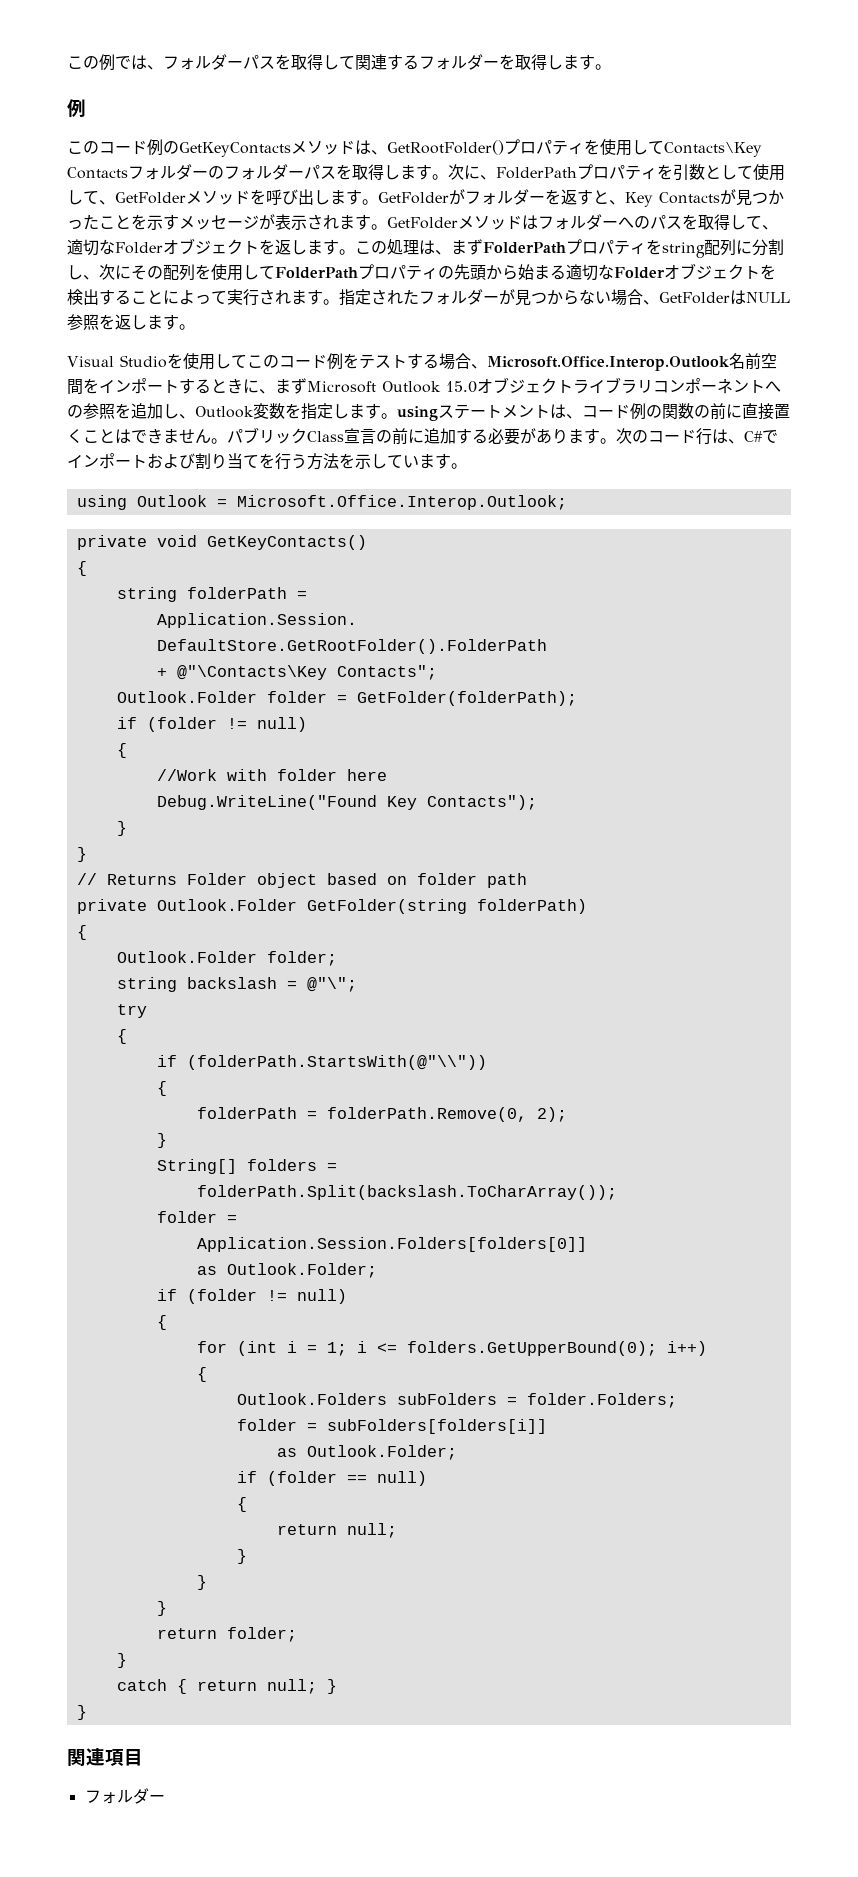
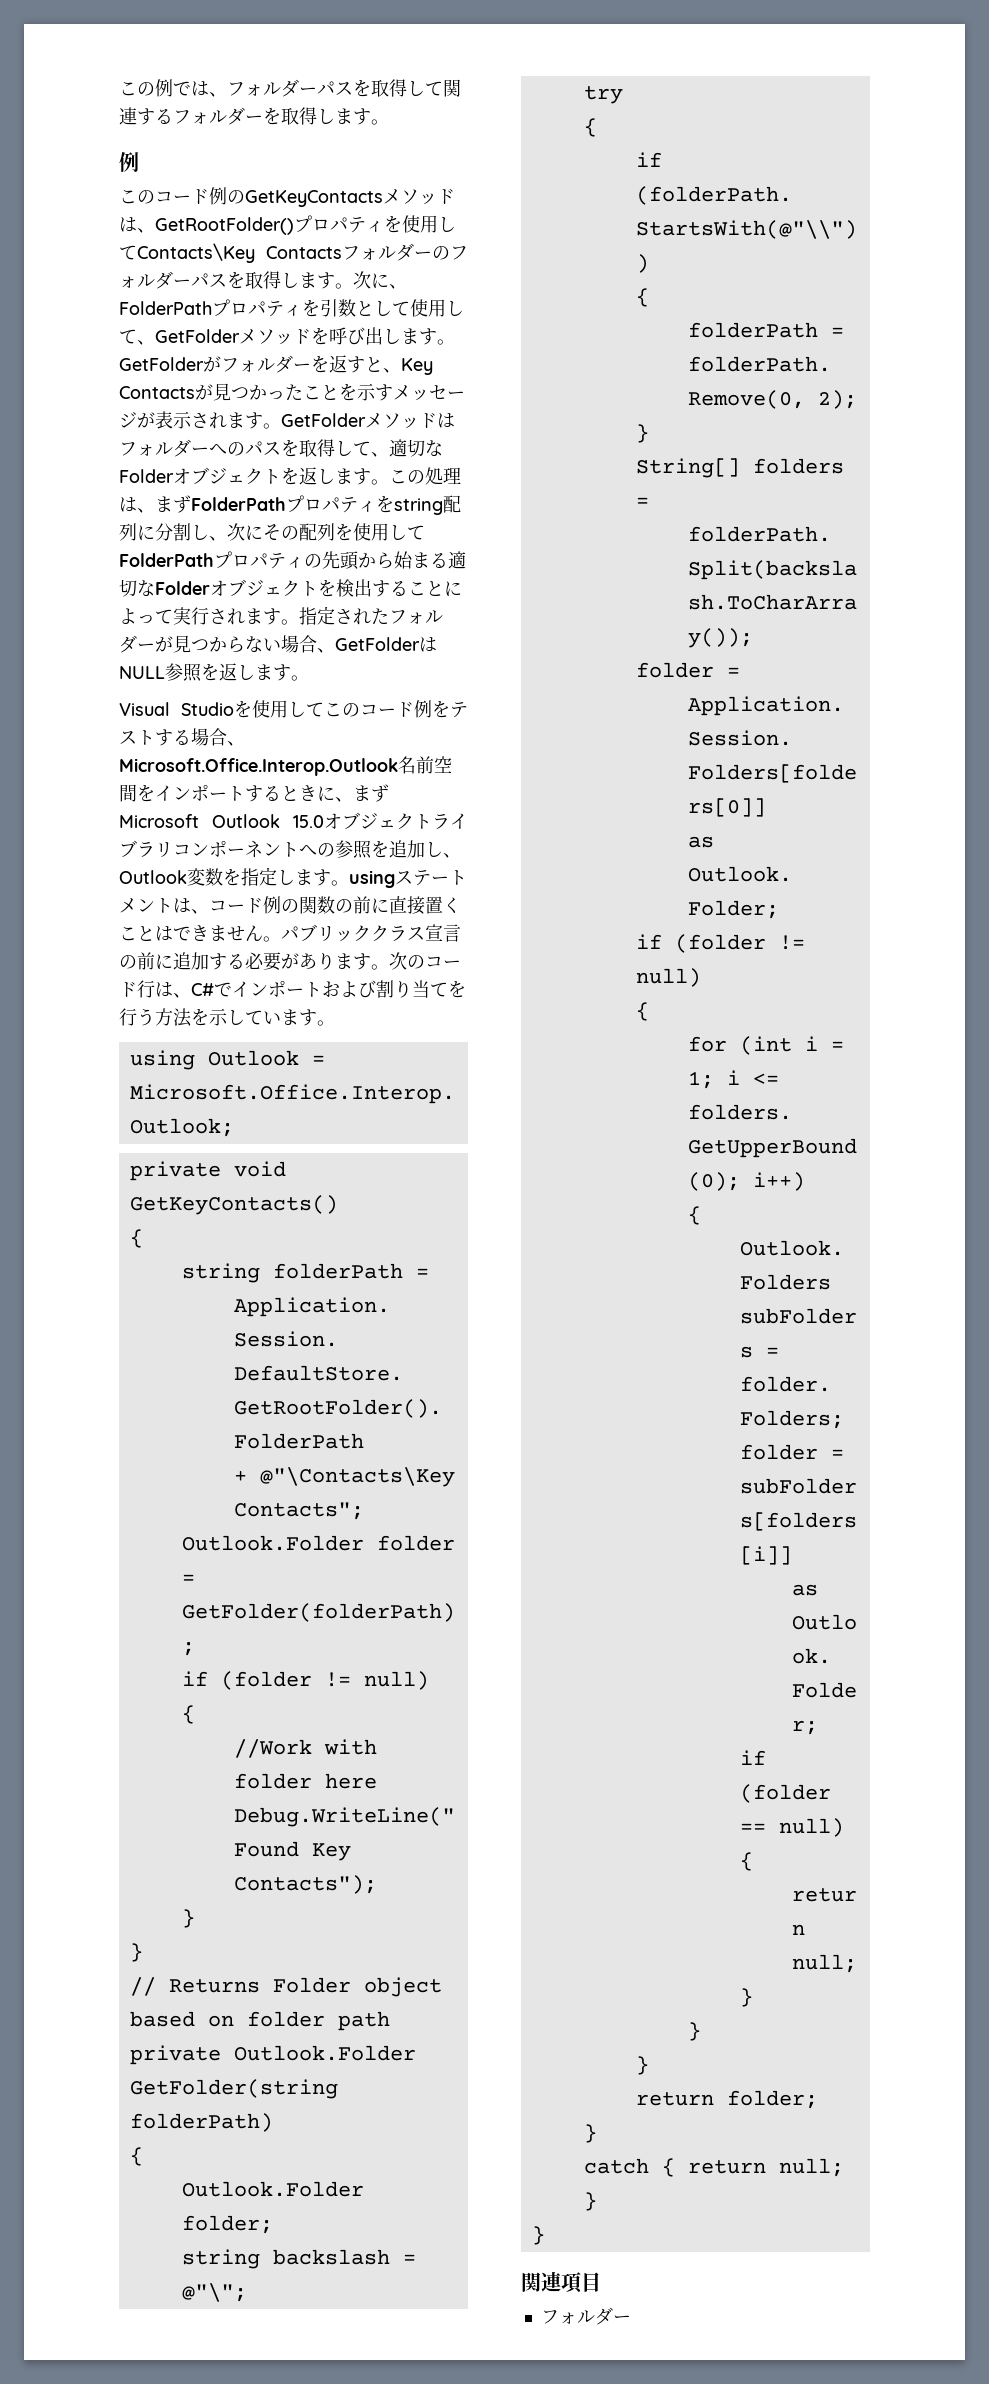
- パブリックClass宣言の前に追加する必要があります。
+ パブリッククラス宣言の前に追加する必要があります。

